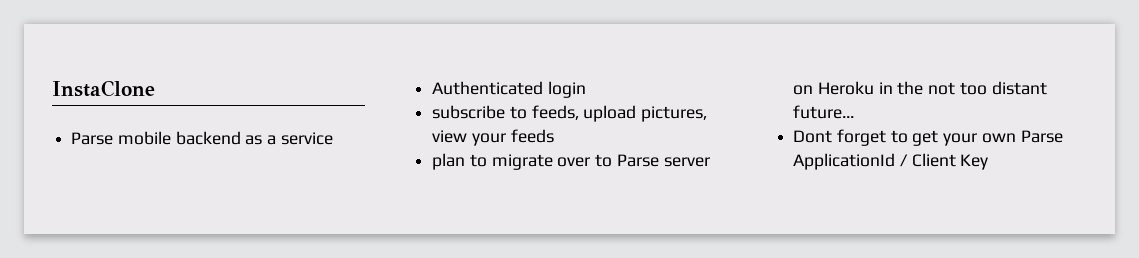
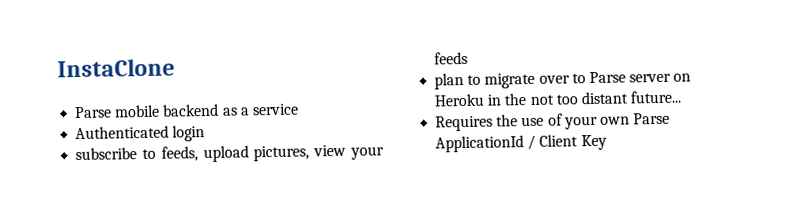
- Dont forget to get your own Parse ApplicationId / Client Key
+ Requires the use of your own Parse ApplicationId / Client Key

